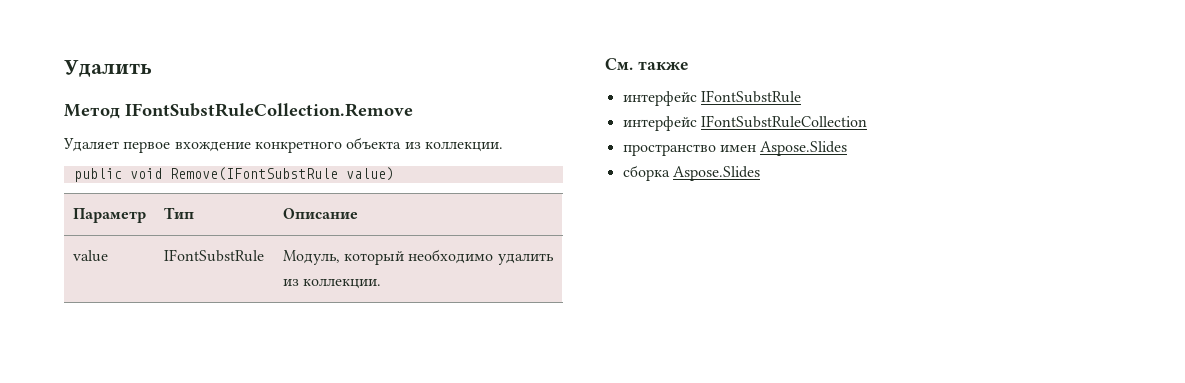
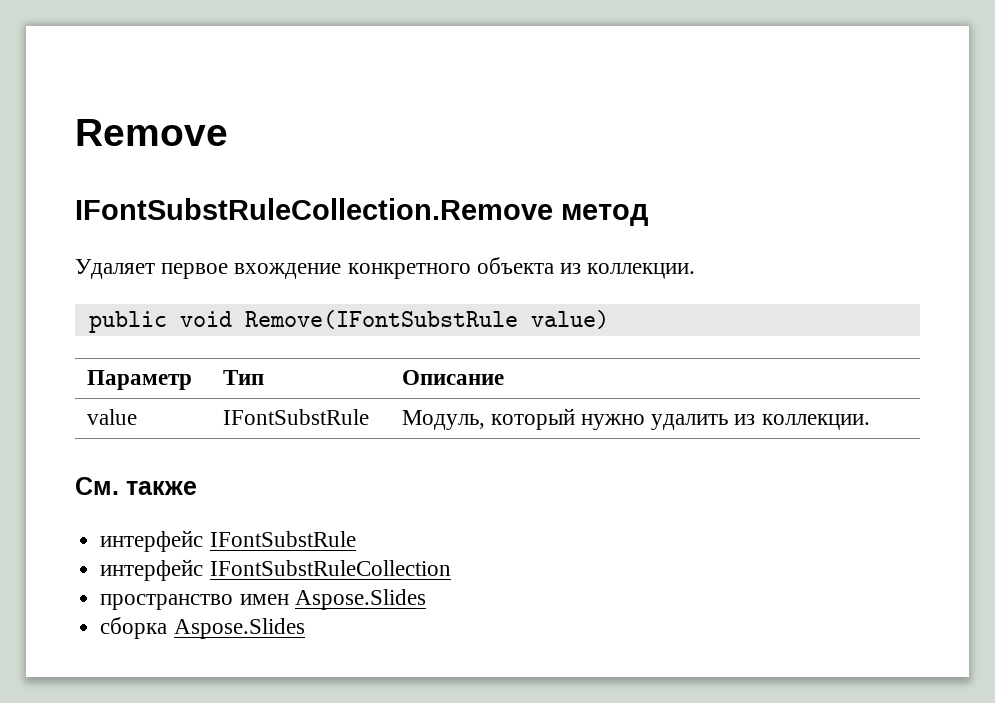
- Удалить
- Метод IFontSubstRuleCollection.Remove
+ Remove
+ IFontSubstRuleCollection.Remove метод
- value | IFontSubstRule | Модуль, который необходимо удалить из коллекции.
+ value | IFontSubstRule | Модуль, который нужно удалить из коллекции.

